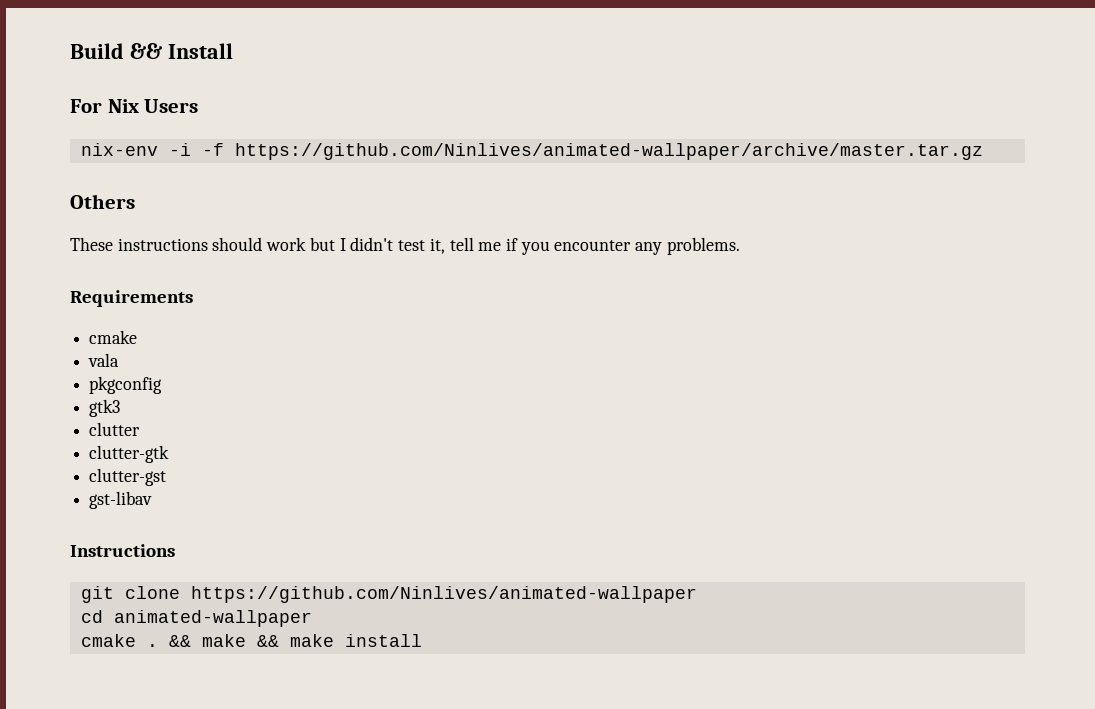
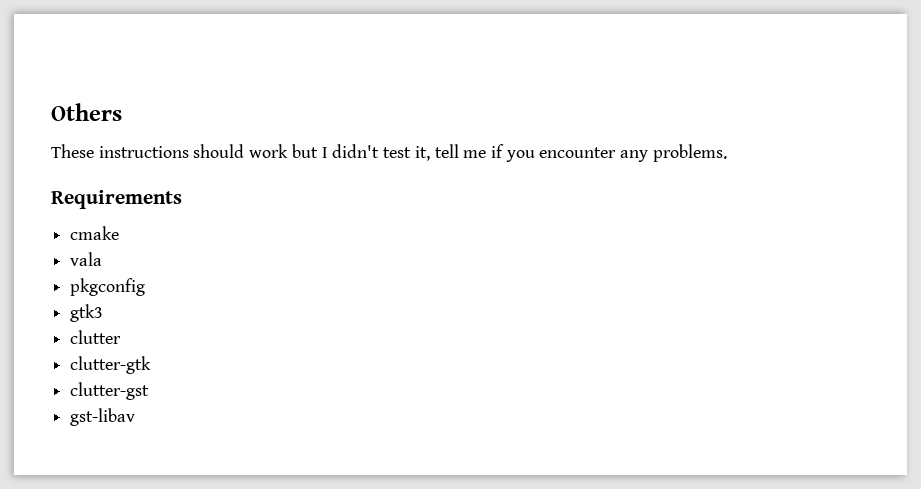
- Build && Install
- For Nix Users
- nix-env -i -f https://github.com/Ninlives/animated-wallpaper/archive/master.tar.gz
- Instructions
- git clone https://github.com/Ninlives/animated-wallpaper
- cd animated-wallpaper
- cmake . && make && make install

